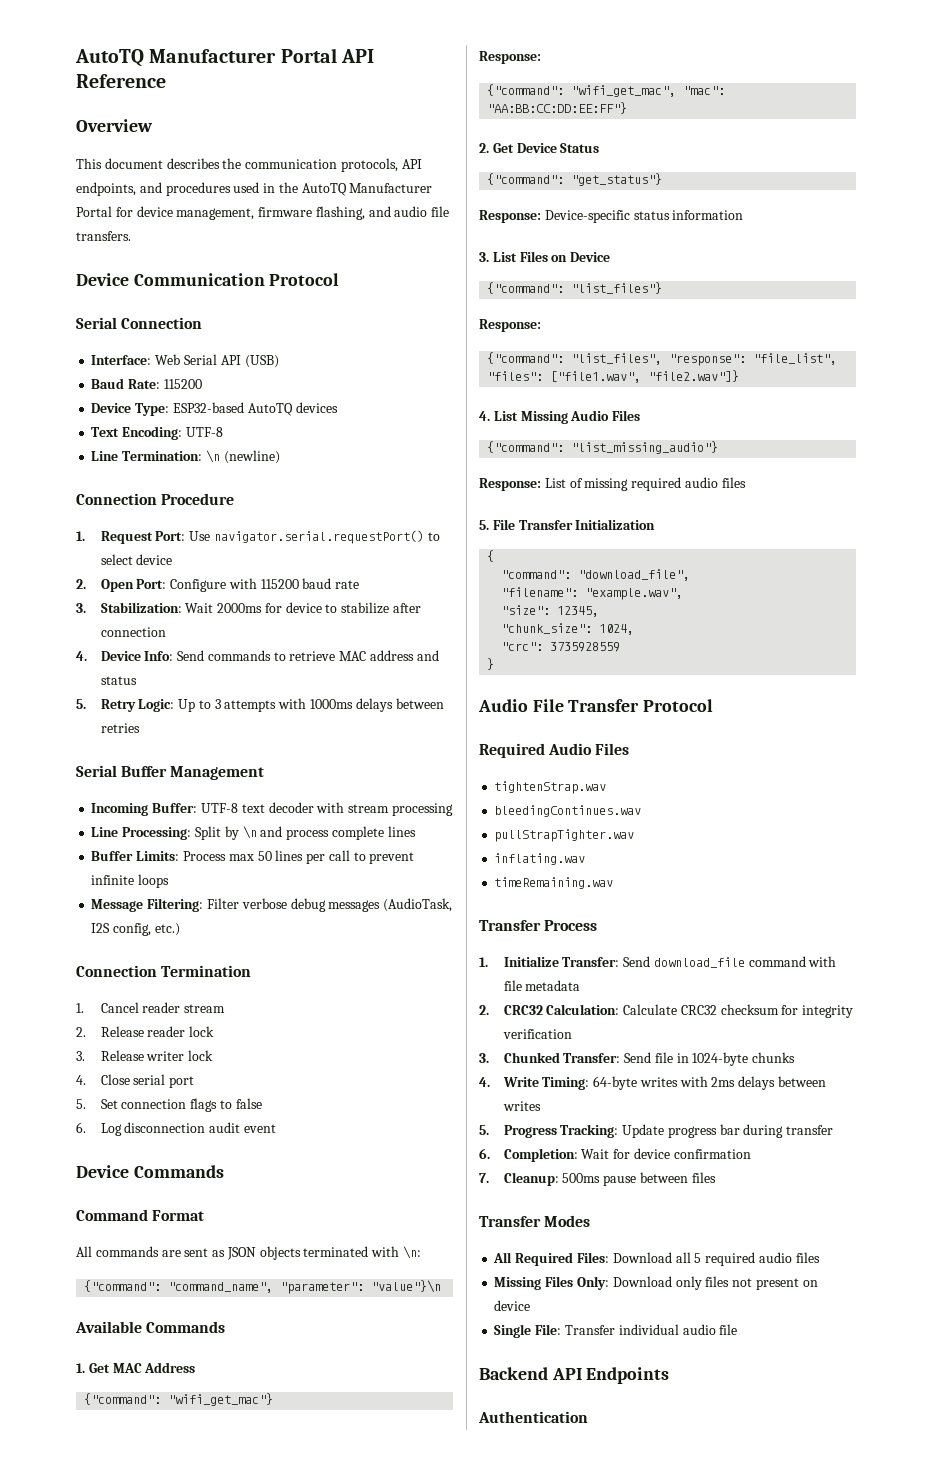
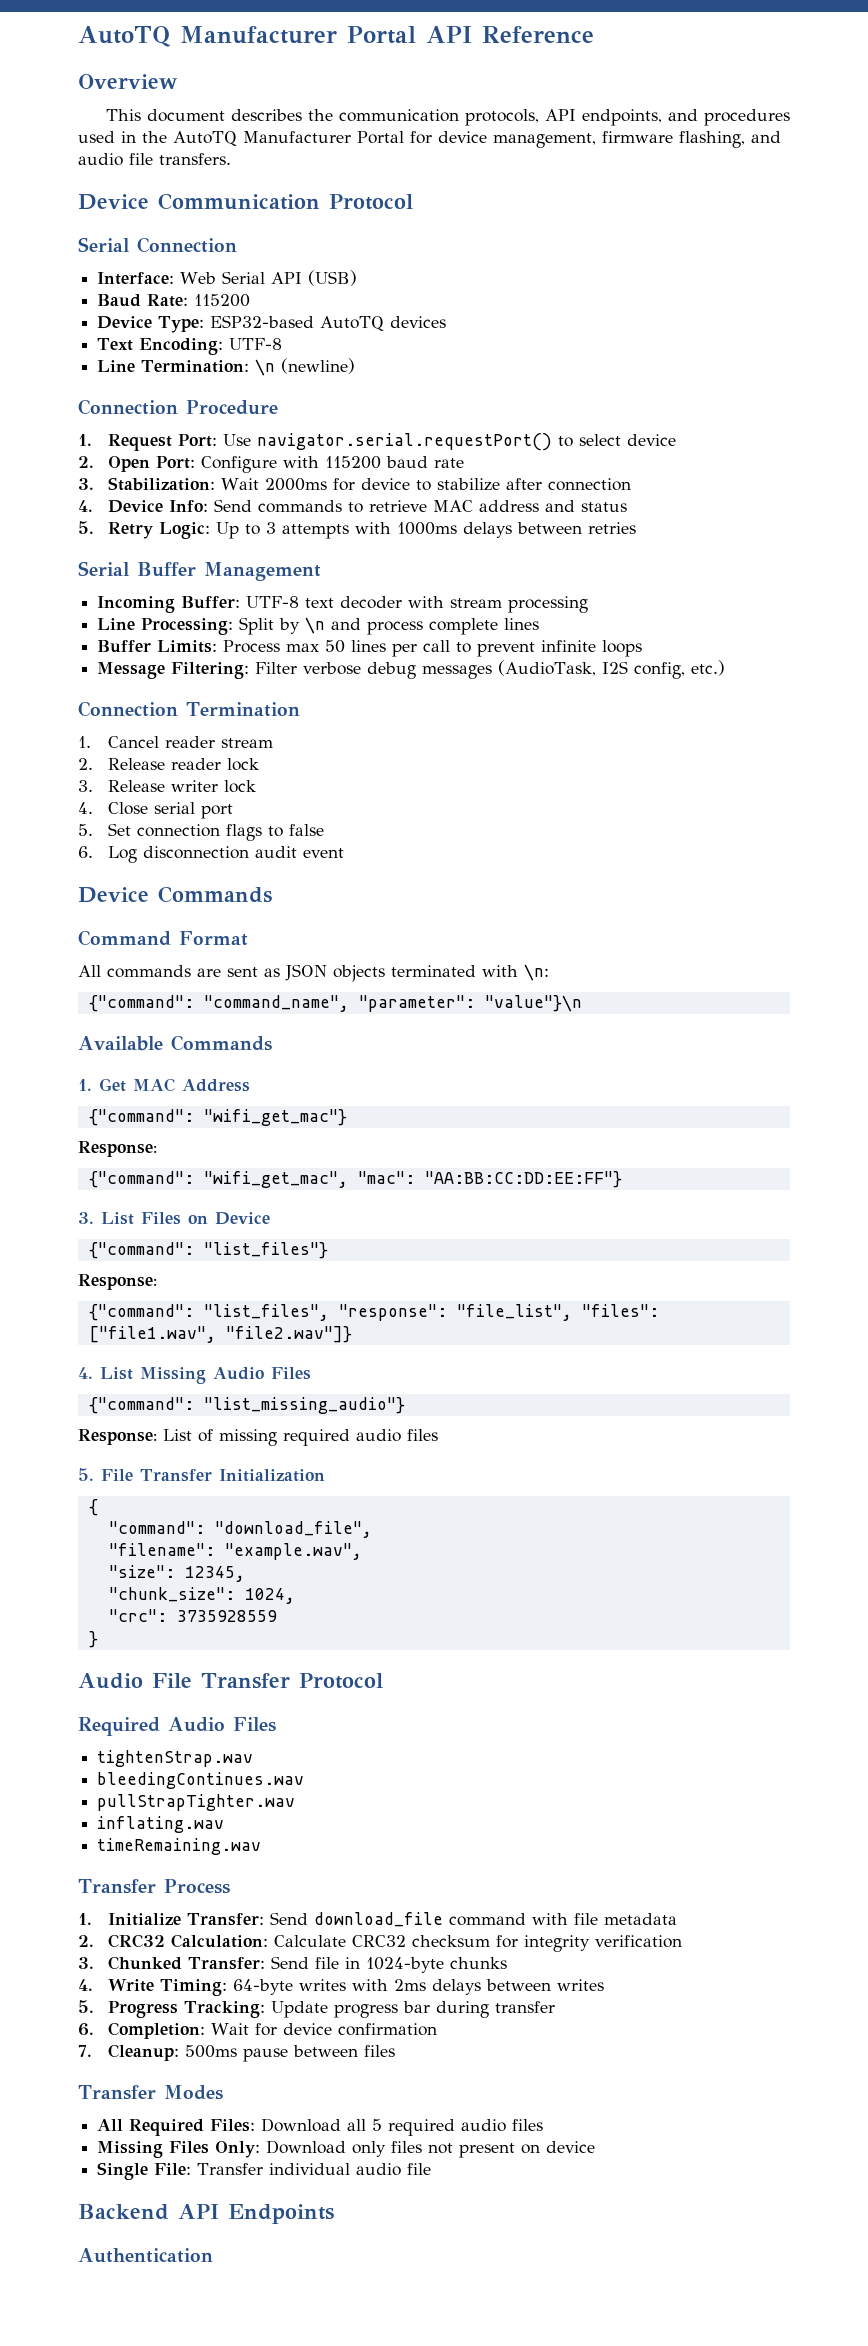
- 2. Get Device Status
- {"command": "get_status"}
- Response: Device-specific status information

